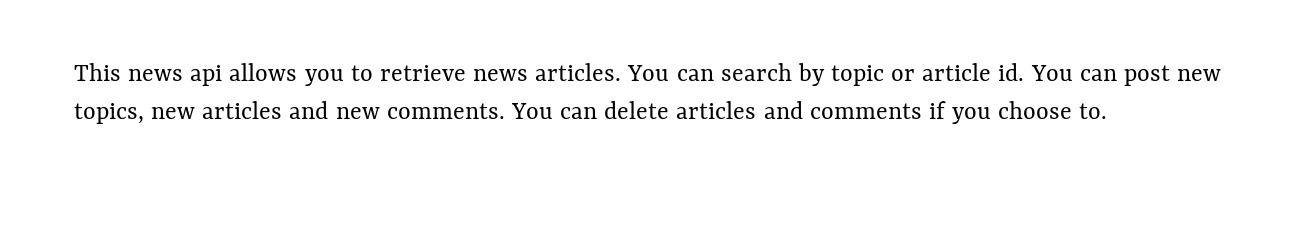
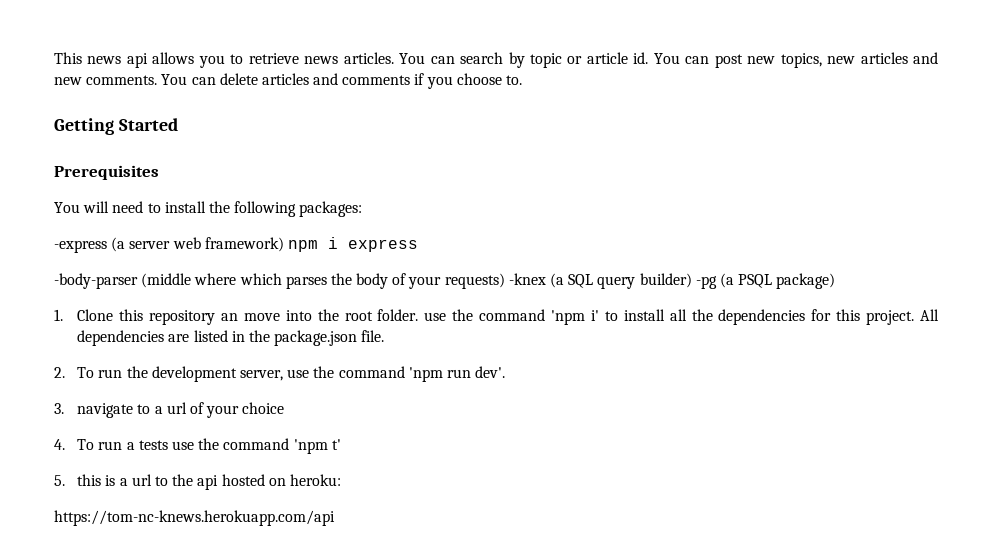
+ Getting Started
+ Prerequisites
+ You will need to install the following packages:
+ -express (a server web framework) npm i express
+ -body-parser (middle where which parses the body of your requests) -knex (a SQL query builder) -pg (a PSQL package)
+ 1. Clone this repository an move into the root folder. use the command 'npm i' to install all the dependencies for this project. All dependencies are listed in the package.json file.
+ 2. To run the development server, use the command 'npm run dev'.
+ 3. navigate to a url of your choice
+ 4. To run a tests use the command 'npm t'
+ 5. this is a url to the api hosted on heroku:
+ https://tom-nc-knews.herokuapp.com/api

